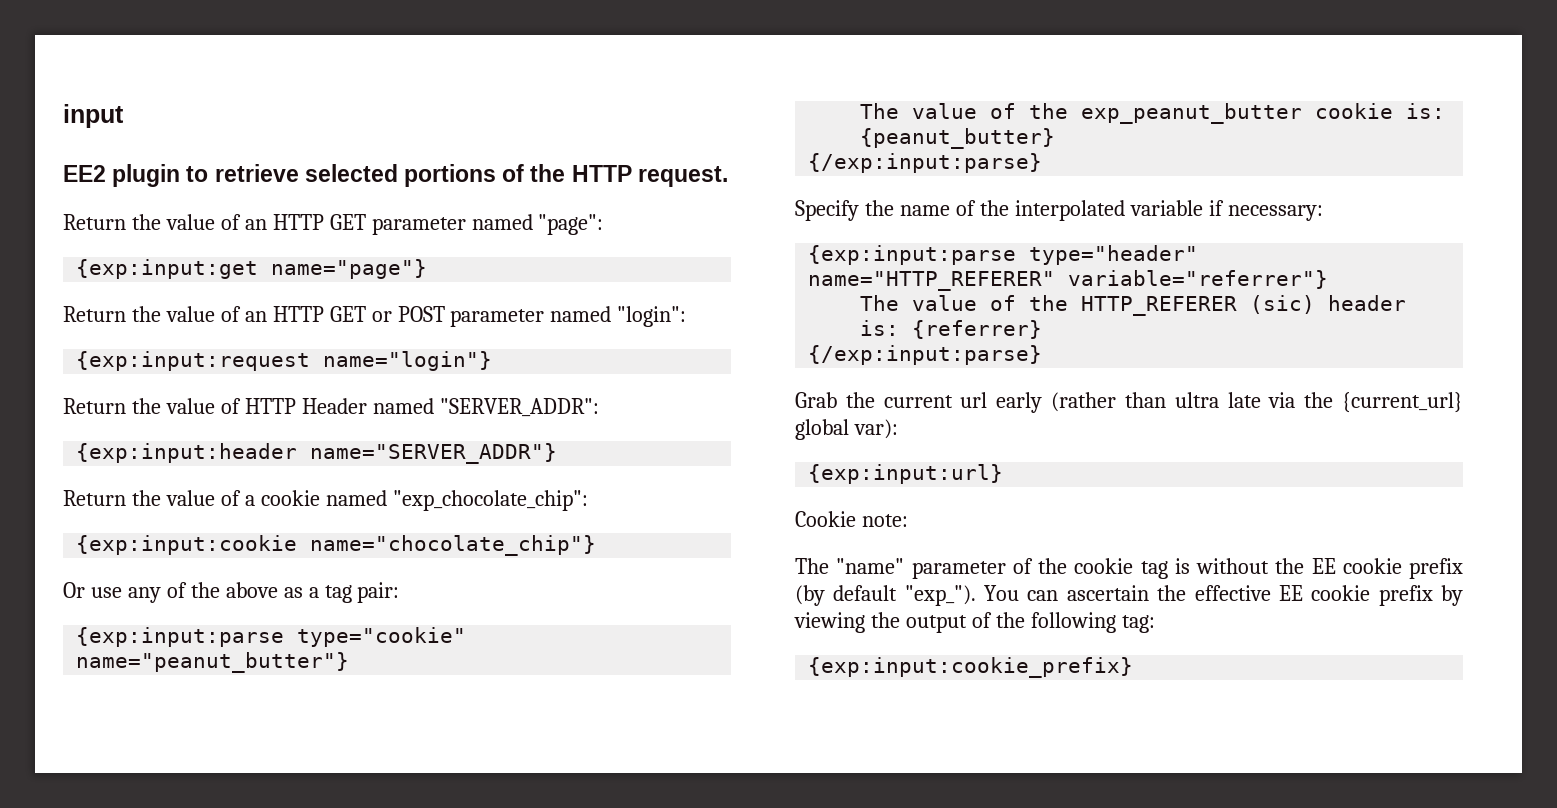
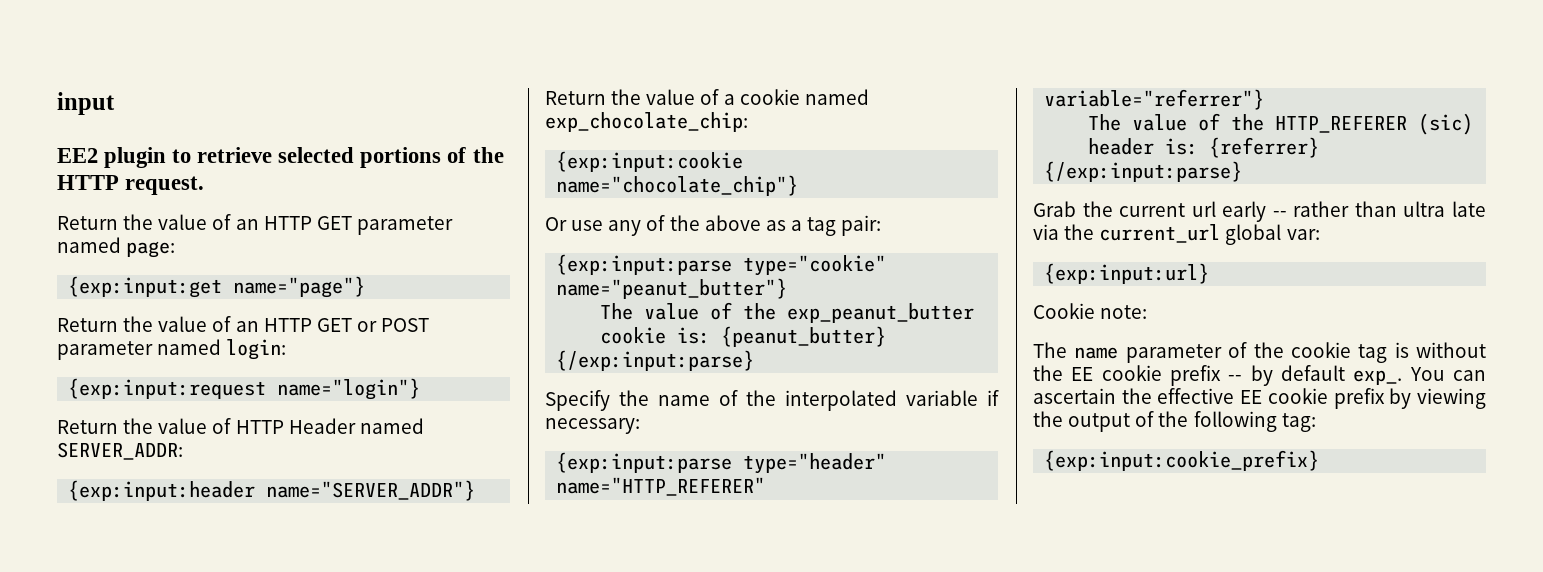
- Return the value of an HTTP GET parameter named "page":
+ Return the value of an HTTP GET parameter named page:
- Return the value of an HTTP GET or POST parameter named "login":
+ Return the value of an HTTP GET or POST parameter named login:
- Return the value of HTTP Header named "SERVER_ADDR":
+ Return the value of HTTP Header named SERVER_ADDR:
- Return the value of a cookie named "exp_chocolate_chip":
+ Return the value of a cookie named exp_chocolate_chip:
- Grab the current url early (rather than ultra late via the {current_url} global var):
+ Grab the current url early -- rather than ultra late via the current_url global var:
- The "name" parameter of the cookie tag is without the EE cookie prefix (by default "exp_").
+ The name parameter of the cookie tag is without the EE cookie prefix -- by default exp_.

